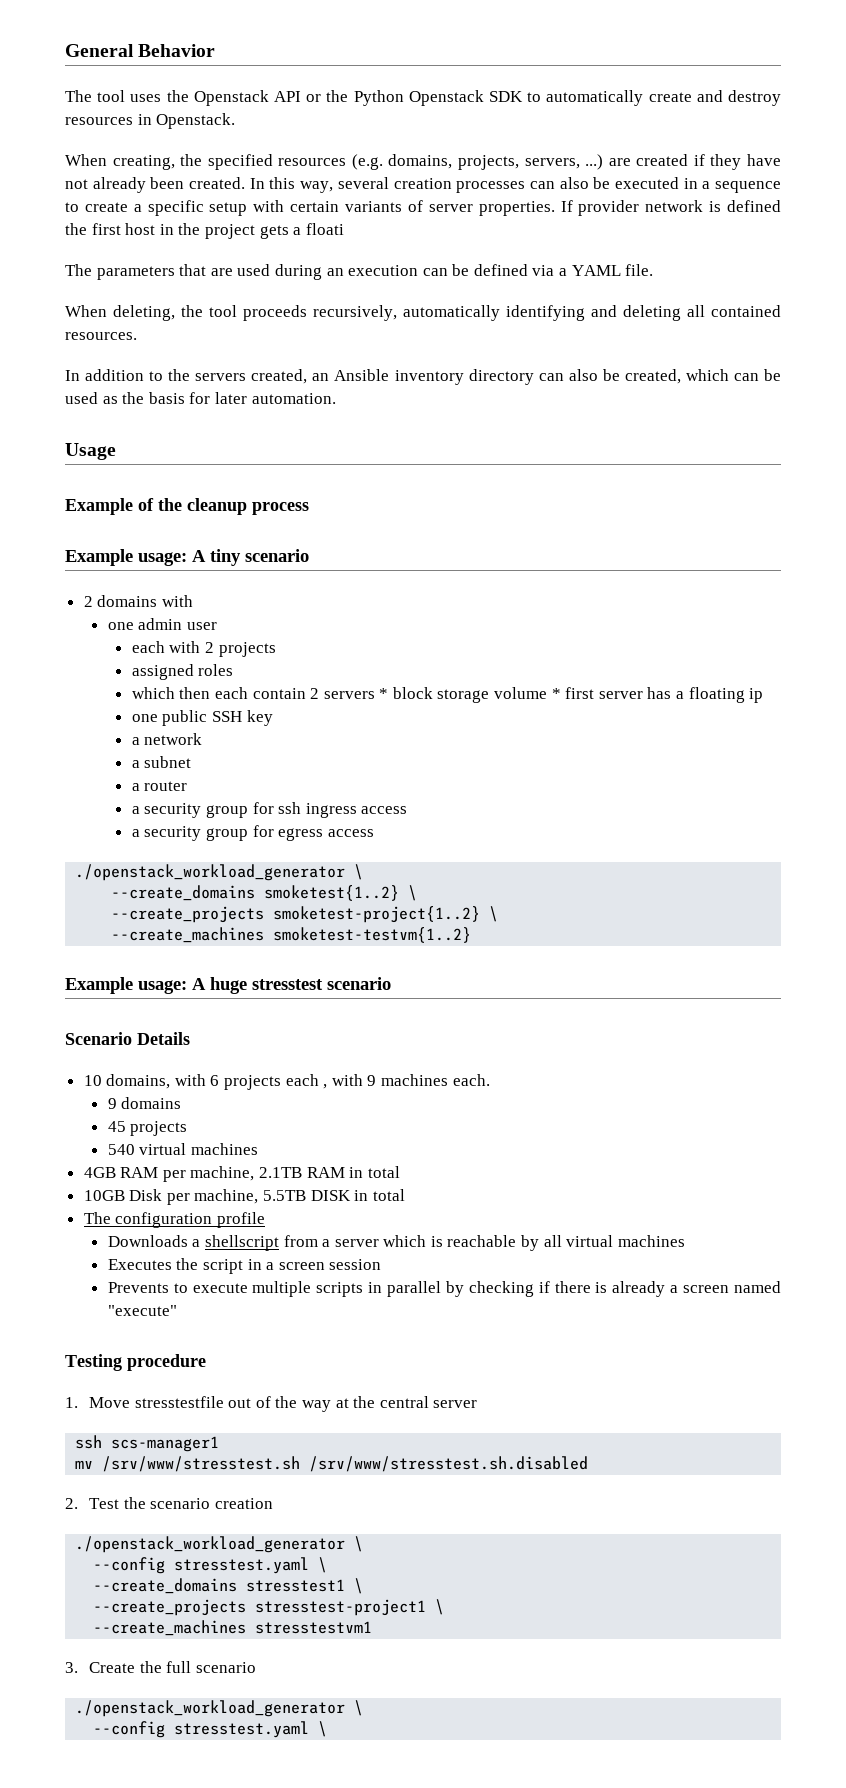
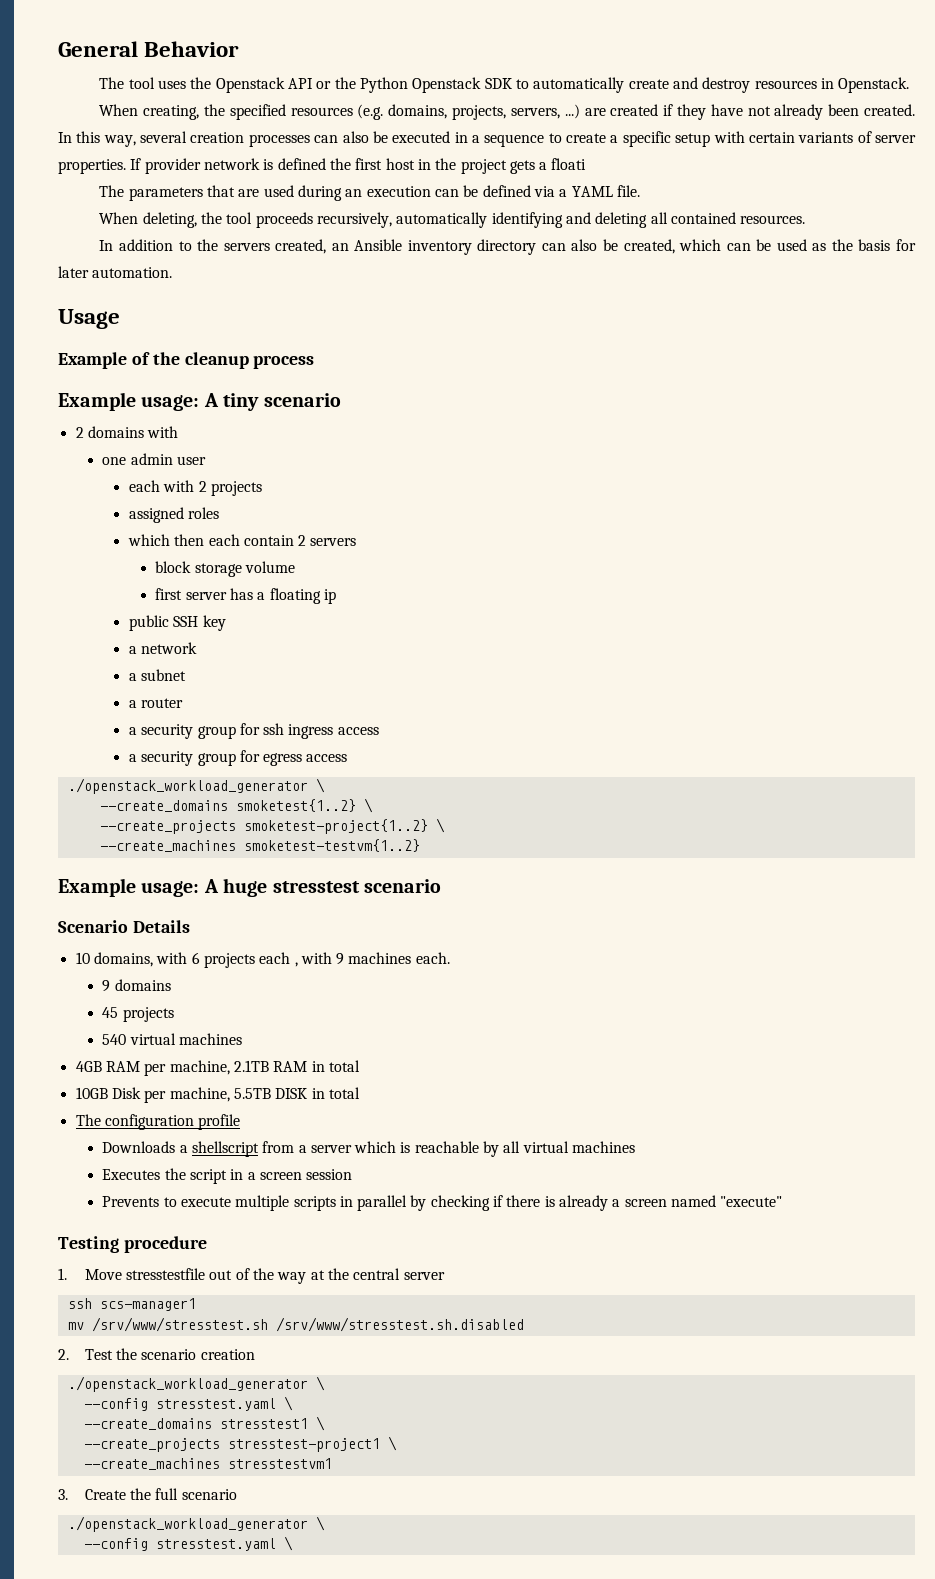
- which then each contain 2 servers * block storage volume * first server has a floating ip
+ which then each contain 2 servers
+ block storage volume
+ first server has a floating ip
- one public SSH key
+ public SSH key

